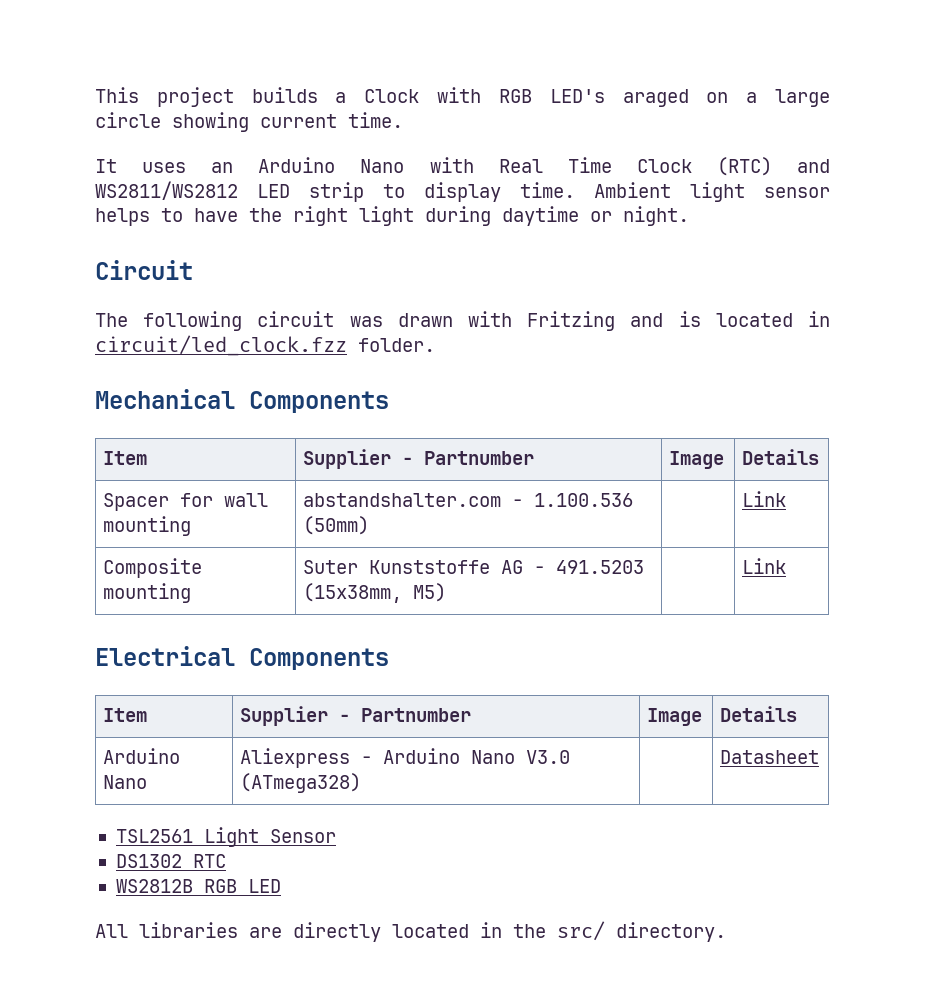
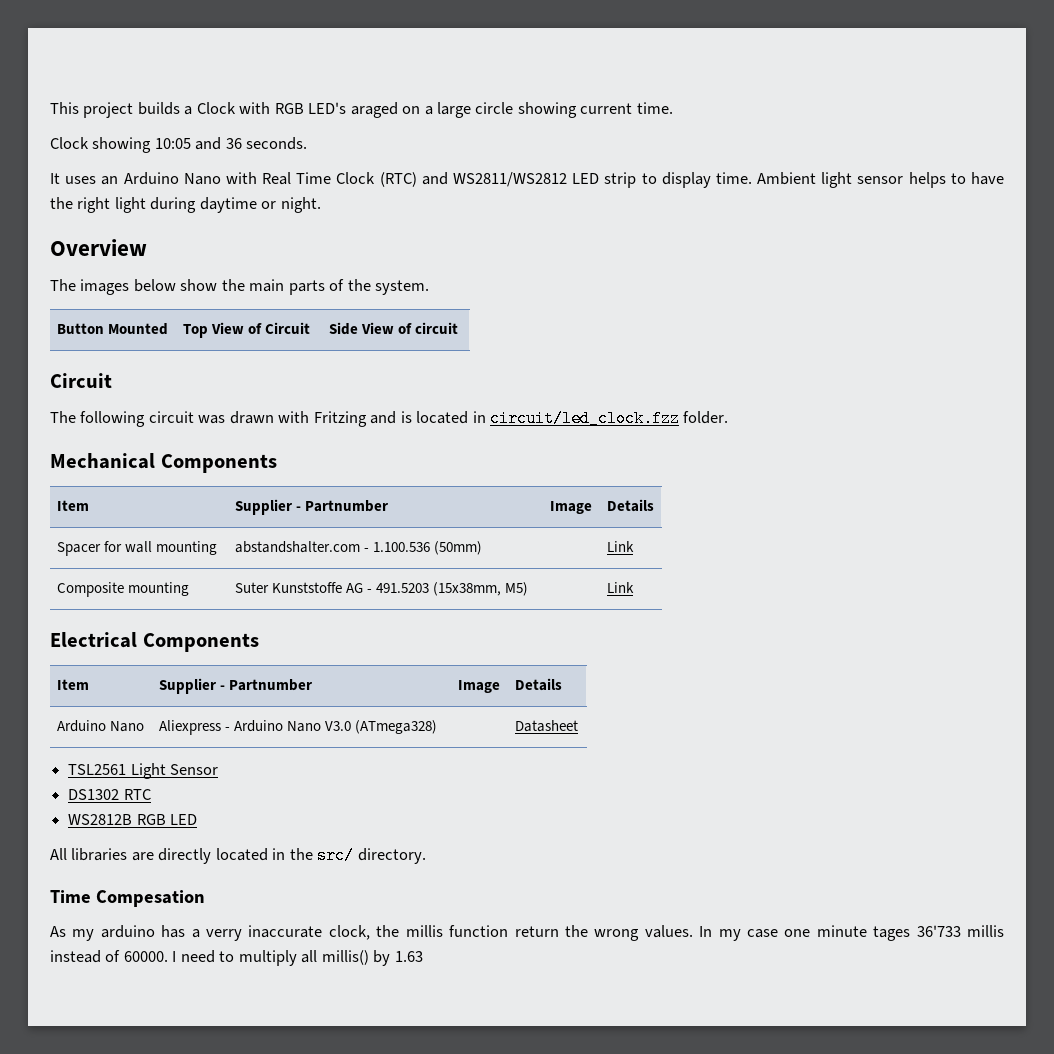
+ Clock showing 10:05 and 36 seconds.
+ Overview
+ The images below show the main parts of the system.
+ Button Mounted | Top View of Circuit | Side View of circuit
+ Time Compesation
+ As my arduino has a verry inaccurate clock, the millis function return the wrong values. In my case one minute tages 36'733 millis instead of 60000. I need to multiply all millis() by 1.63

